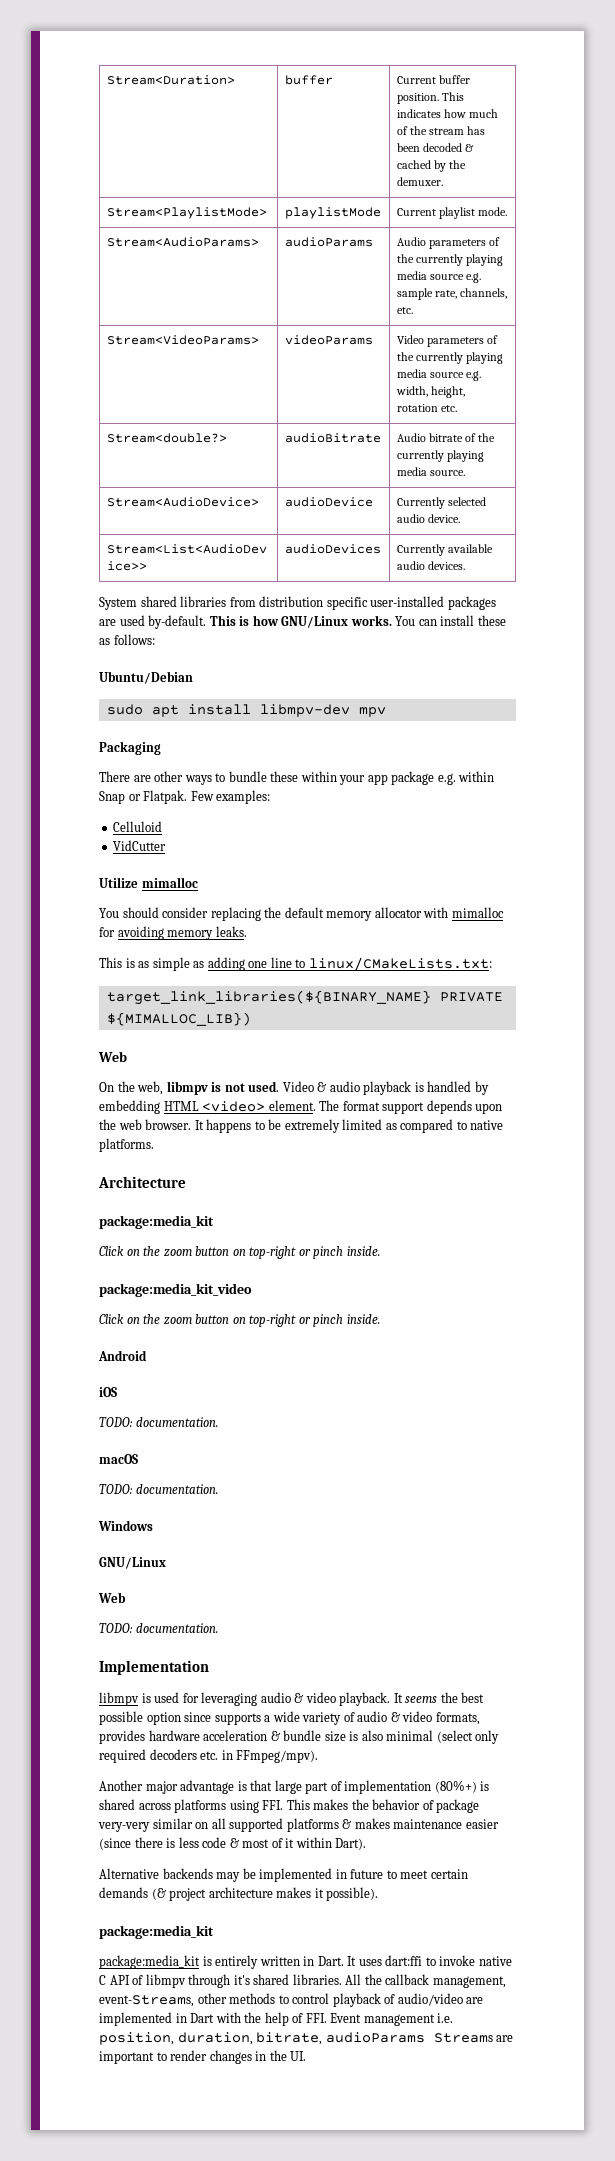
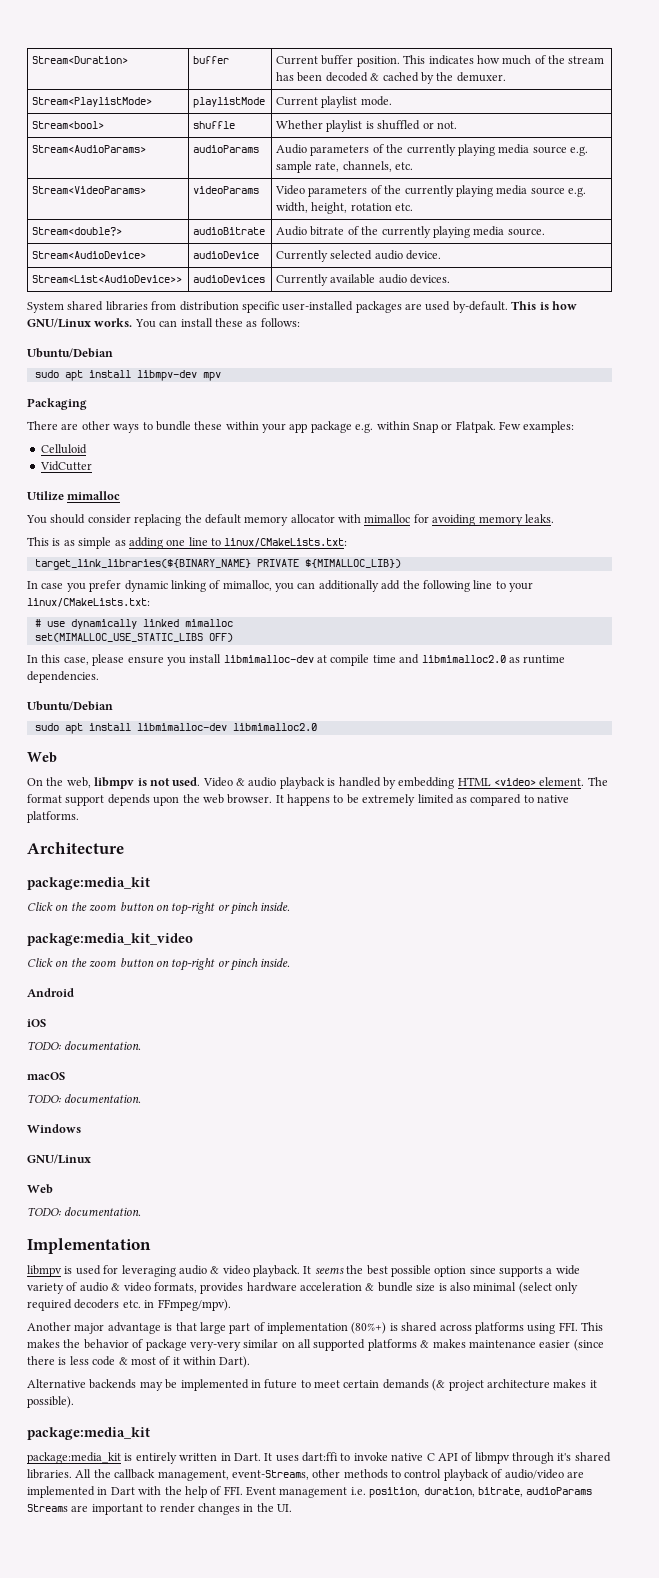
+ Stream<bool> | shuffle | Whether playlist is shuffled or not.
+ In case you prefer dynamic linking of mimalloc, you can additionally add the following line to your linux/CMakeLists.txt:
+ # use dynamically linked mimalloc
+ set(MIMALLOC_USE_STATIC_LIBS OFF)
+ In this case, please ensure you install libmimalloc-dev at compile time and libmimalloc2.0 as runtime dependencies.
+ Ubuntu/Debian
+ sudo apt install libmimalloc-dev libmimalloc2.0

